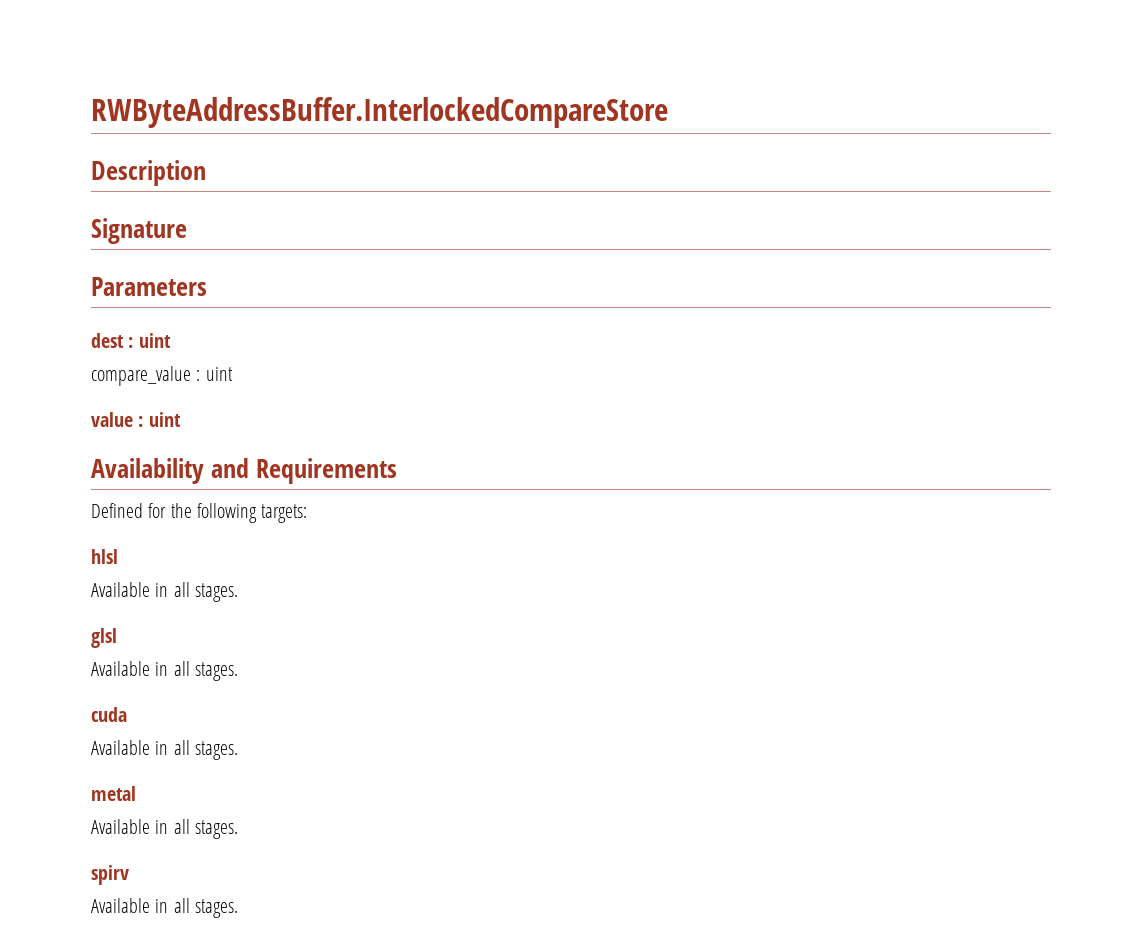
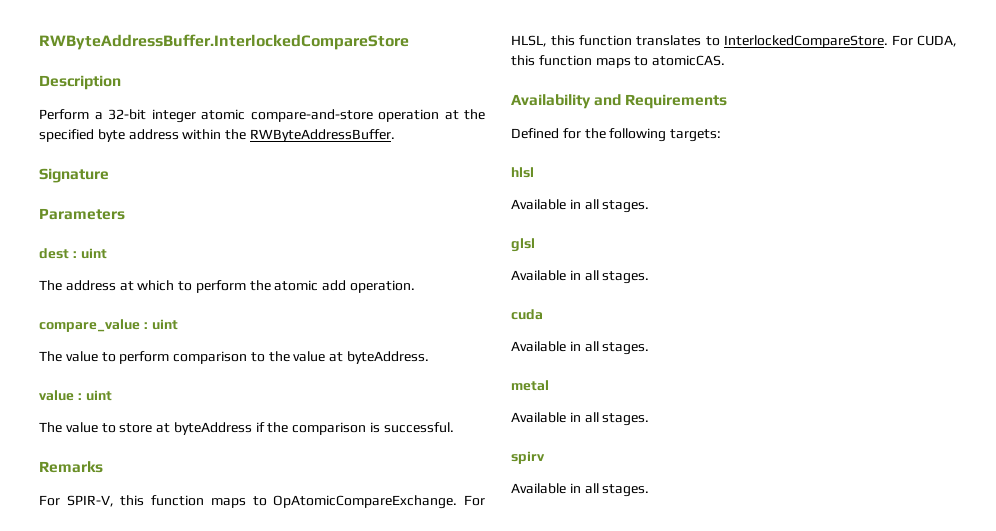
+ Perform a 32-bit integer atomic compare-and-store operation at the specified byte address within the RWByteAddressBuffer.
+ The address at which to perform the atomic add operation.
  compare_value : uint
+ The value to perform comparison to the value at byteAddress.
  value : uint
+ The value to store at byteAddress if the comparison is successful.
+ Remarks
+ For SPIR-V, this function maps to OpAtomicCompareExchange. For HLSL, this function translates to InterlockedCompareStore. For CUDA, this function maps to atomicCAS.

